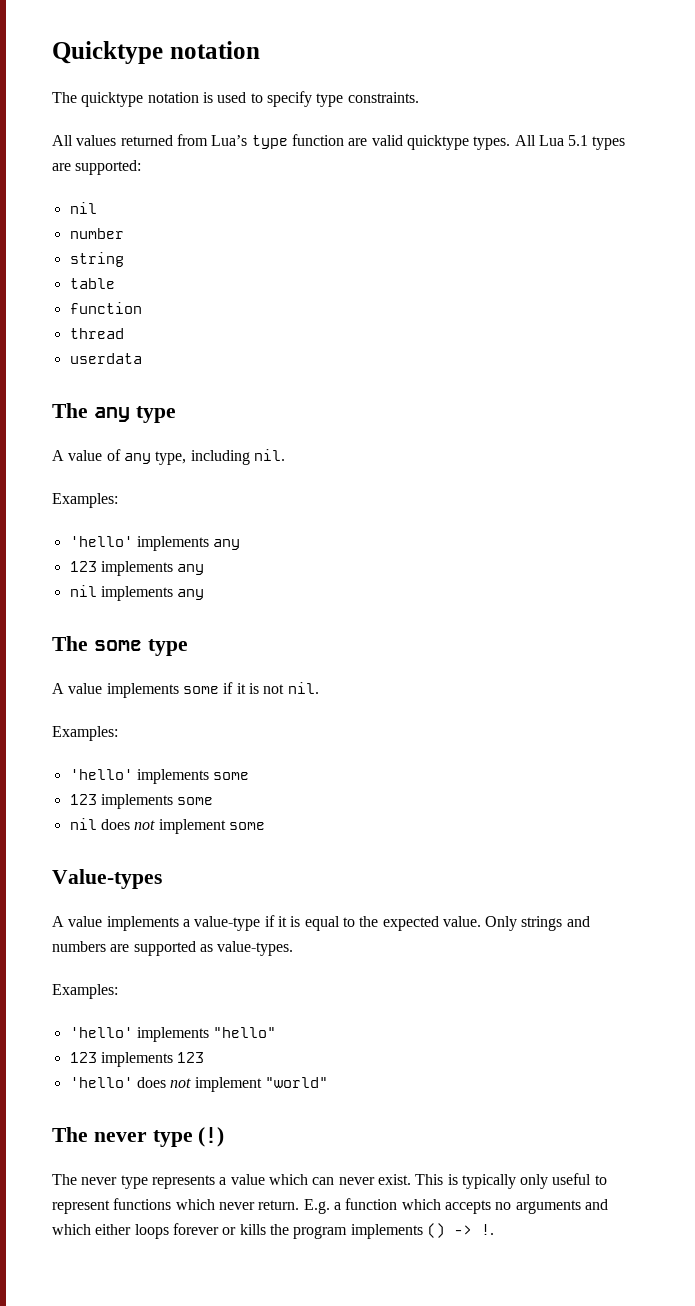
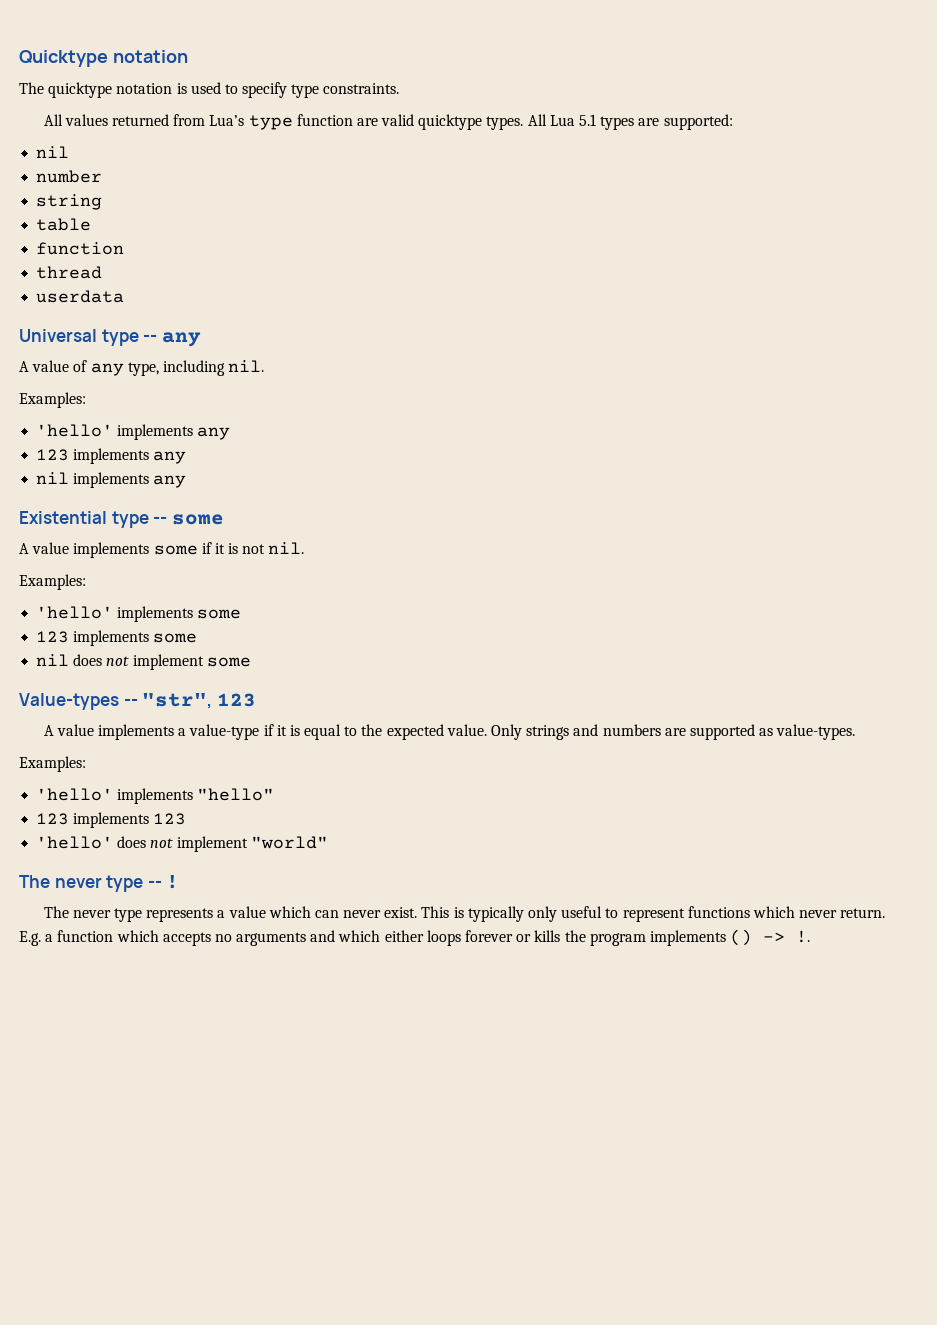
- The any type
+ Universal type -- any
- The some type
+ Existential type -- some
- Value-types
+ Value-types -- "str", 123
- The never type (!)
+ The never type -- !

